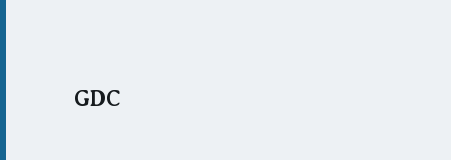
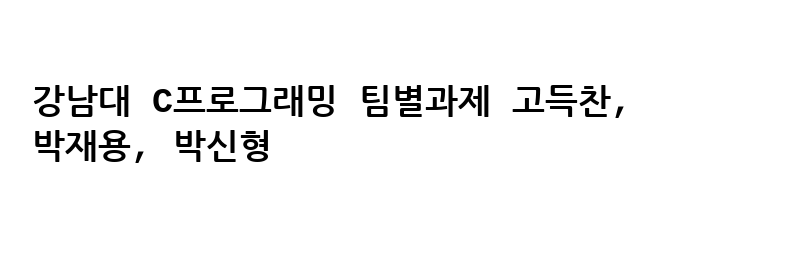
- GDC
+ 강남대 C프로그래밍 팀별과제 고득찬, 박재용, 박신형

